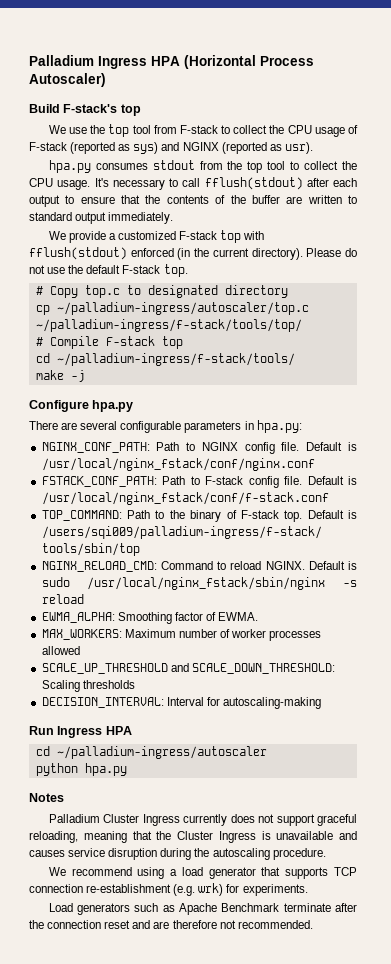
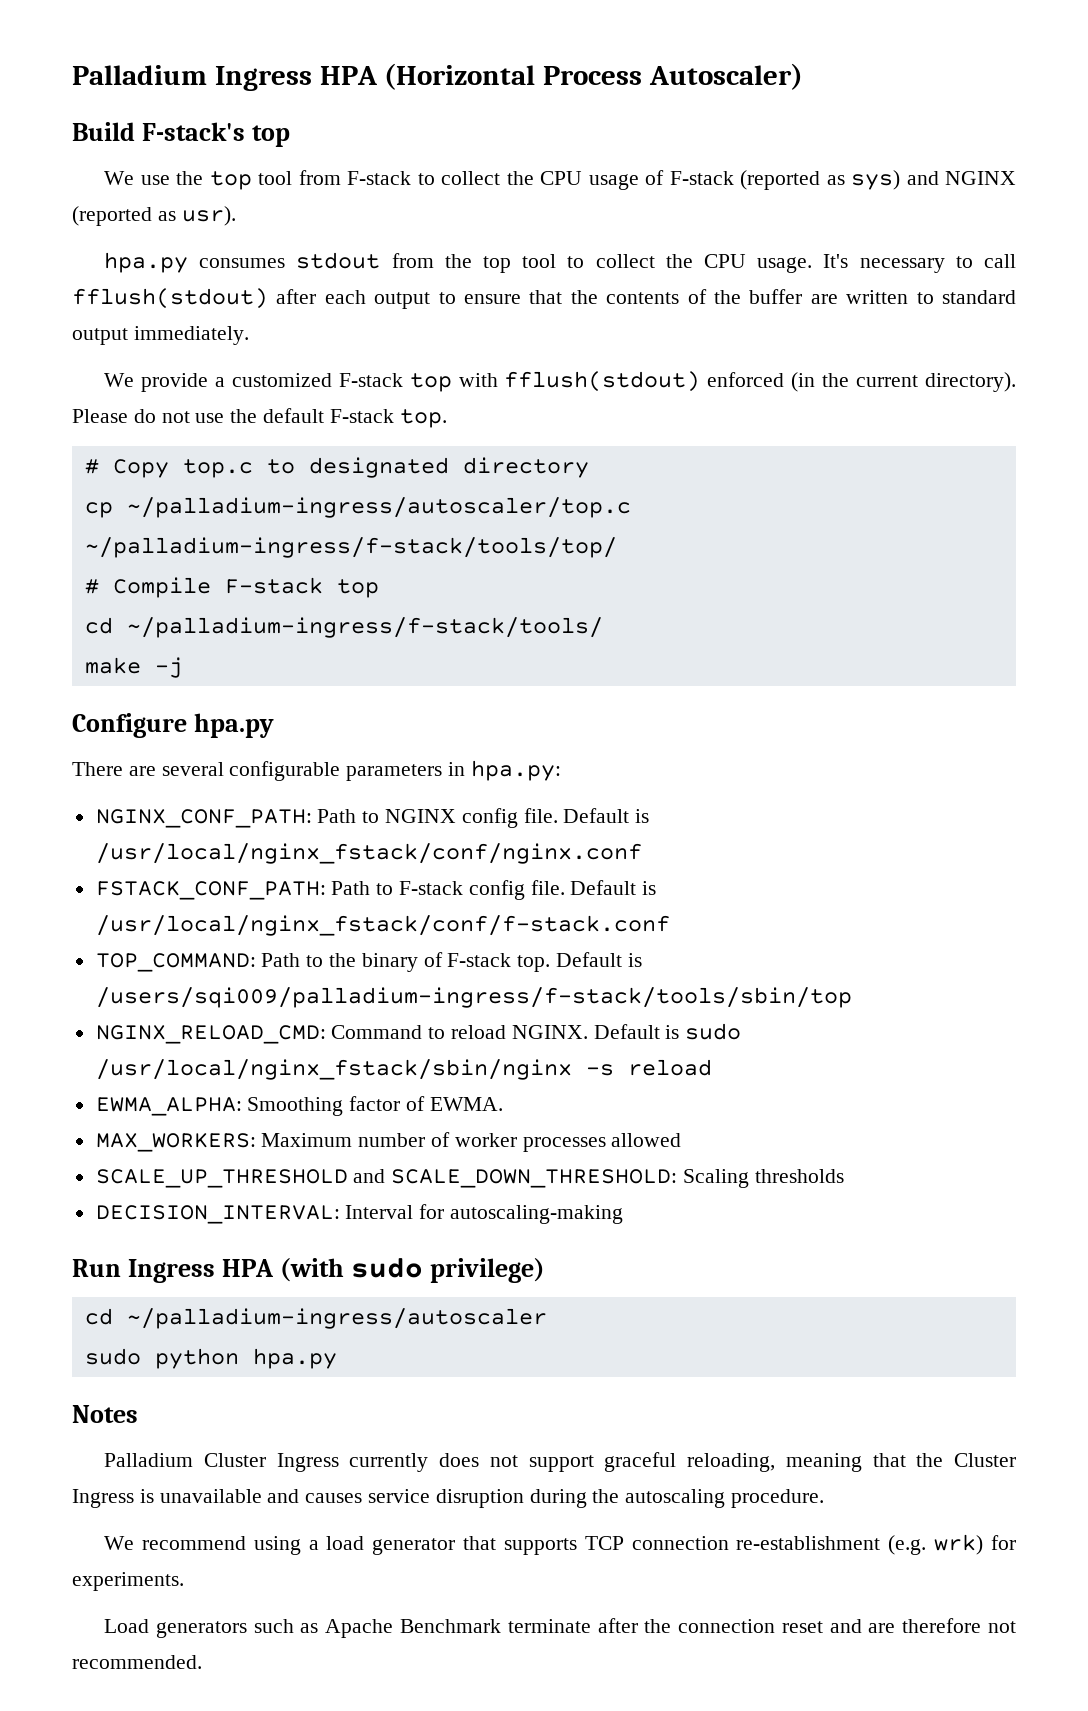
- Run Ingress HPA
+ Run Ingress HPA (with sudo privilege)
- python hpa.py
+ sudo python hpa.py

